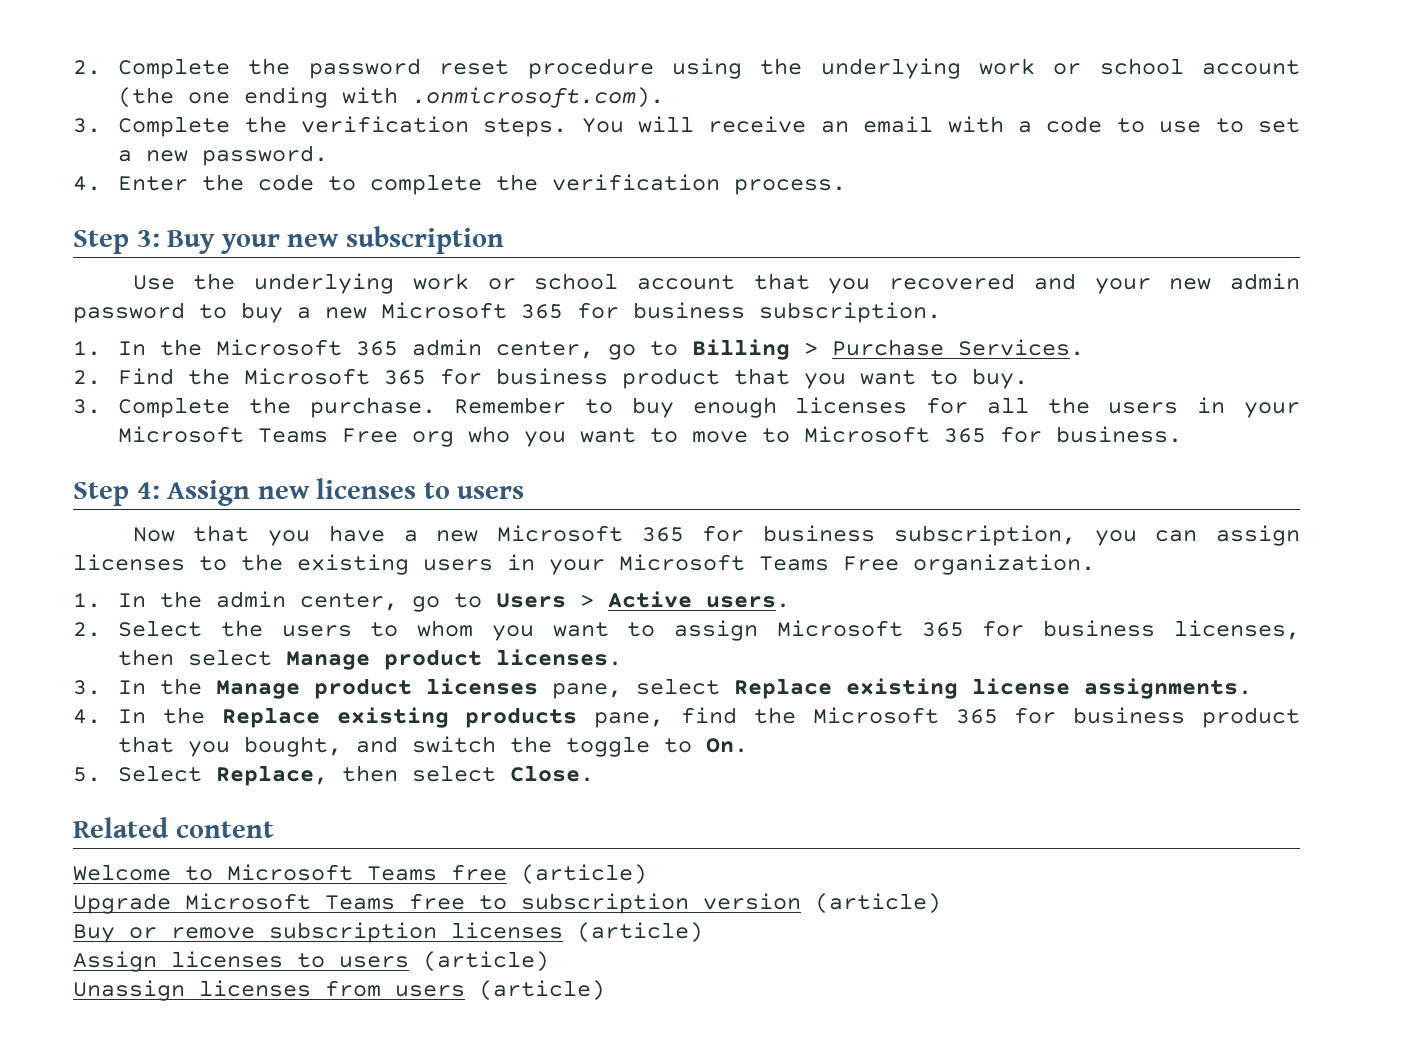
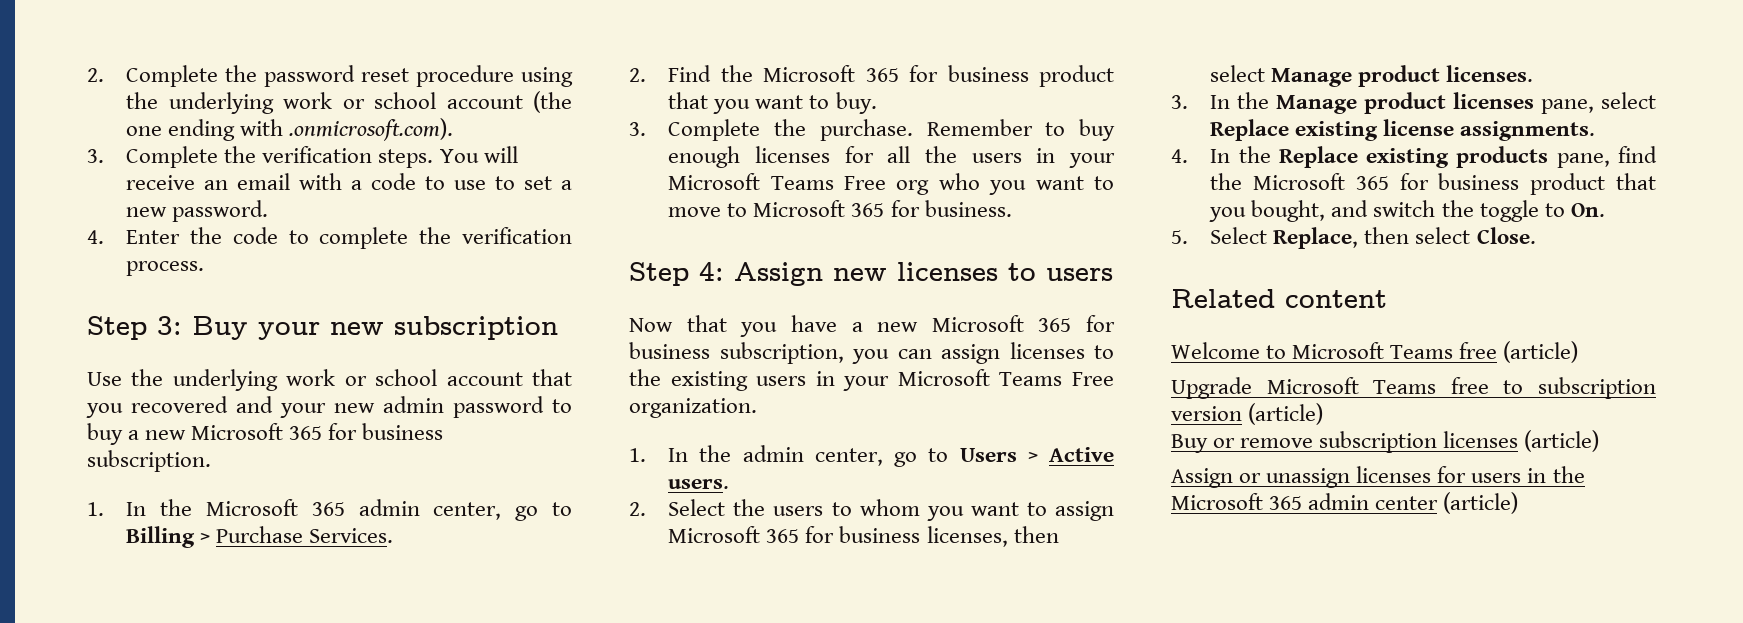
- Assign licenses to users (article)
- Unassign licenses from users (article)
+ Assign or unassign licenses for users in the Microsoft 365 admin center (article)

